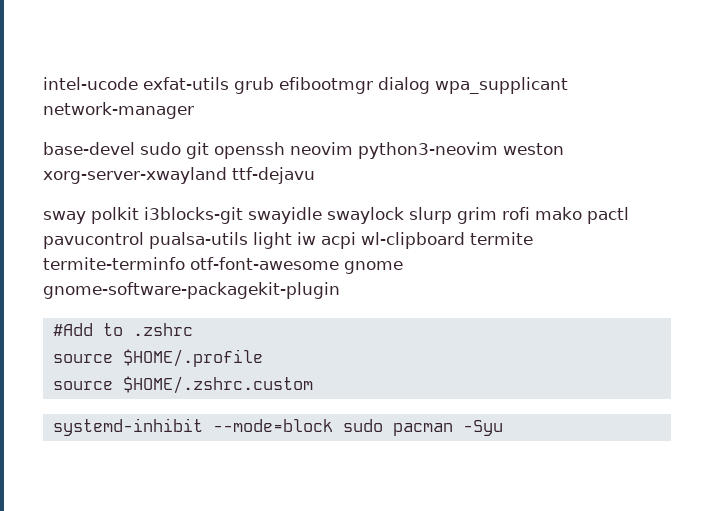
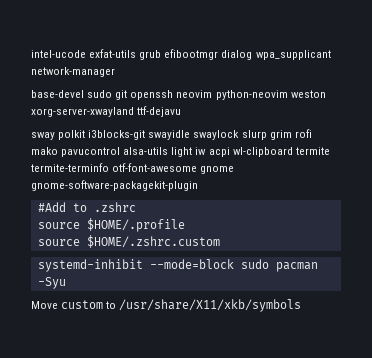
- base-devel sudo git openssh neovim python3-neovim weston xorg-server-xwayland ttf-dejavu
+ base-devel sudo git openssh neovim python-neovim weston xorg-server-xwayland ttf-dejavu
- sway polkit i3blocks-git swayidle swaylock slurp grim rofi mako pactl pavucontrol pualsa-utils light iw acpi wl-clipboard termite termite-terminfo otf-font-awesome gnome gnome-software-packagekit-plugin
+ sway polkit i3blocks-git swayidle swaylock slurp grim rofi mako pavucontrol alsa-utils light iw acpi wl-clipboard termite termite-terminfo otf-font-awesome gnome gnome-software-packagekit-plugin
+ Move custom to /usr/share/X11/xkb/symbols

